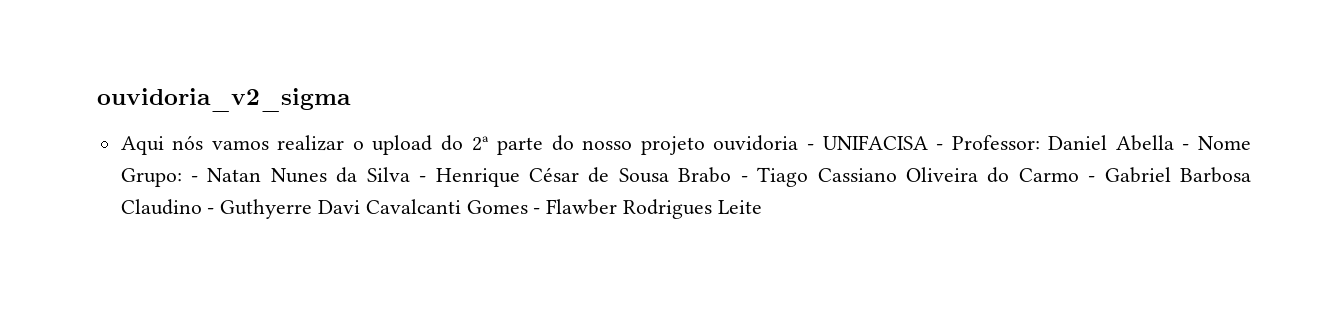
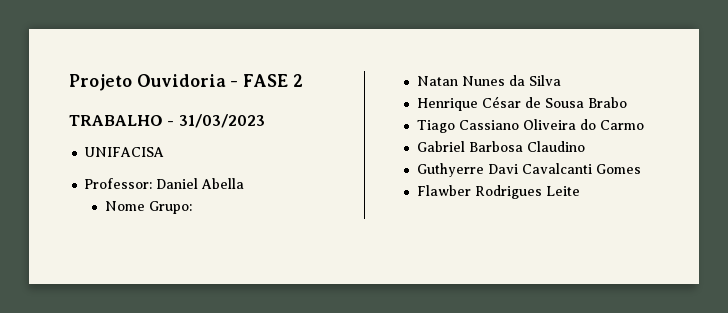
- ouvidoria_v2_sigma
- Aqui nós vamos realizar o upload do 2ª parte do nosso projeto ouvidoria - UNIFACISA - Professor: Daniel Abella - Nome Grupo: - Natan Nunes da Silva - Henrique César de Sousa Brabo - Tiago Cassiano Oliveira do Carmo - Gabriel Barbosa Claudino - Guthyerre Davi Cavalcanti Gomes - Flawber Rodrigues Leite
+ Projeto Ouvidoria - FASE 2
+ TRABALHO - 31/03/2023
+ UNIFACISA
+ Professor: Daniel Abella
+ Nome Grupo:
+ Natan Nunes da Silva
+ Henrique César de Sousa Brabo
+ Tiago Cassiano Oliveira do Carmo
+ Gabriel Barbosa Claudino
+ Guthyerre Davi Cavalcanti Gomes
+ Flawber Rodrigues Leite

